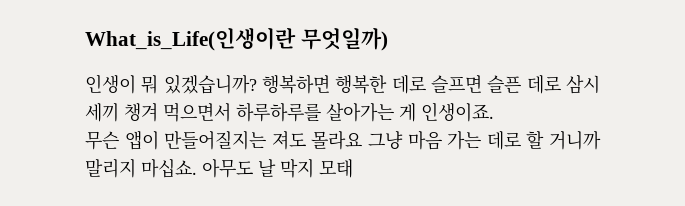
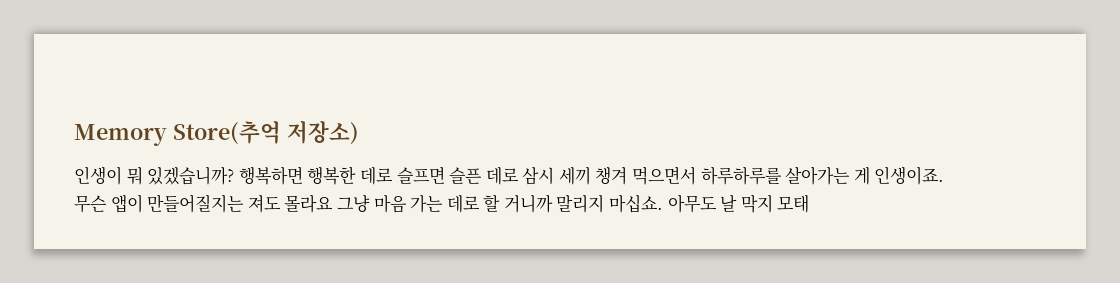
- What_is_Life(인생이란 무엇일까)
+ Memory Store(추억 저장소)

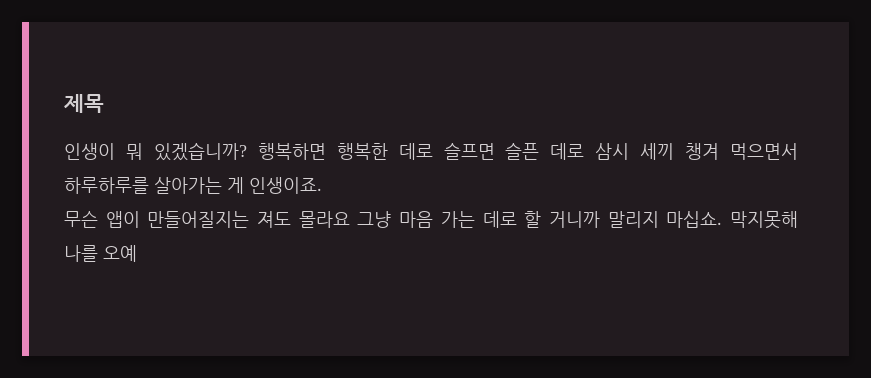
- Memory Store(추억 저장소)
+ 제목
- 아무도 날 막지 모태
+ 막지못해 나를 오예

